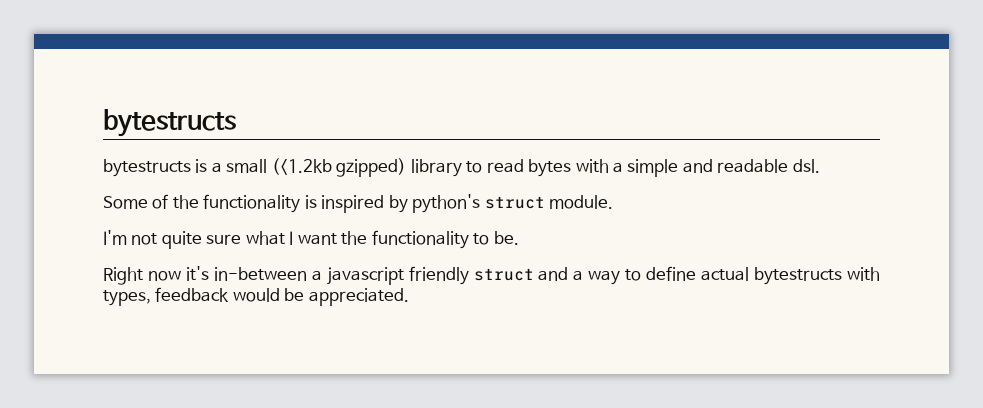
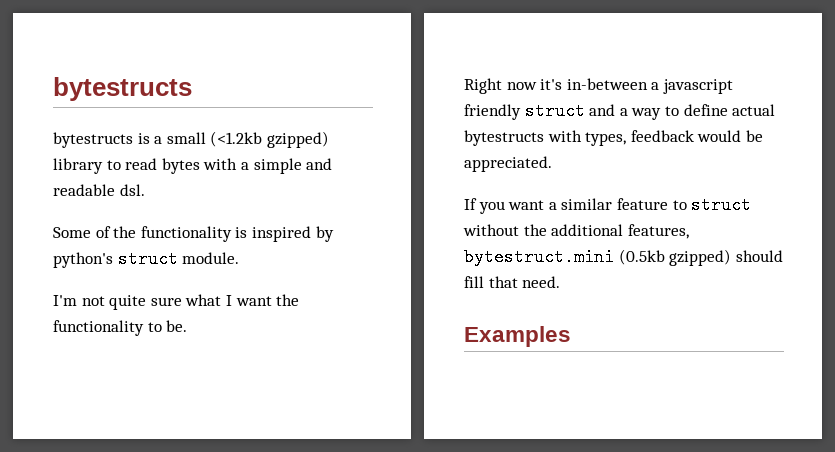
+ If you want a similar feature to struct without the additional features, bytestruct.mini (0.5kb gzipped) should fill that need.
+ Examples

